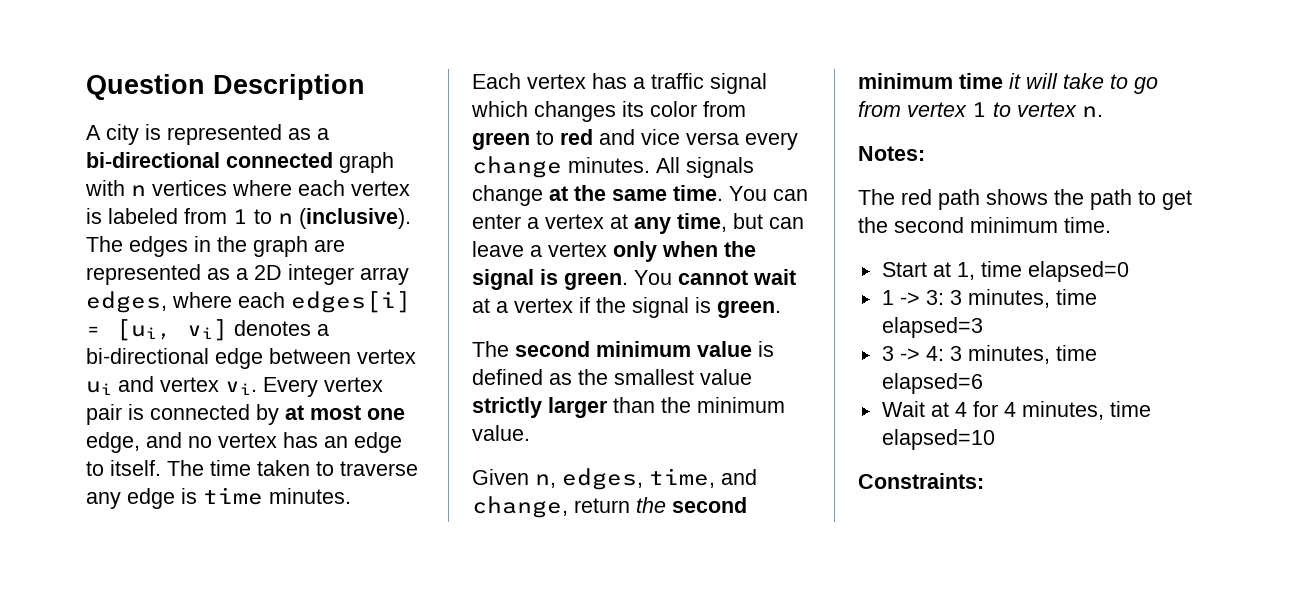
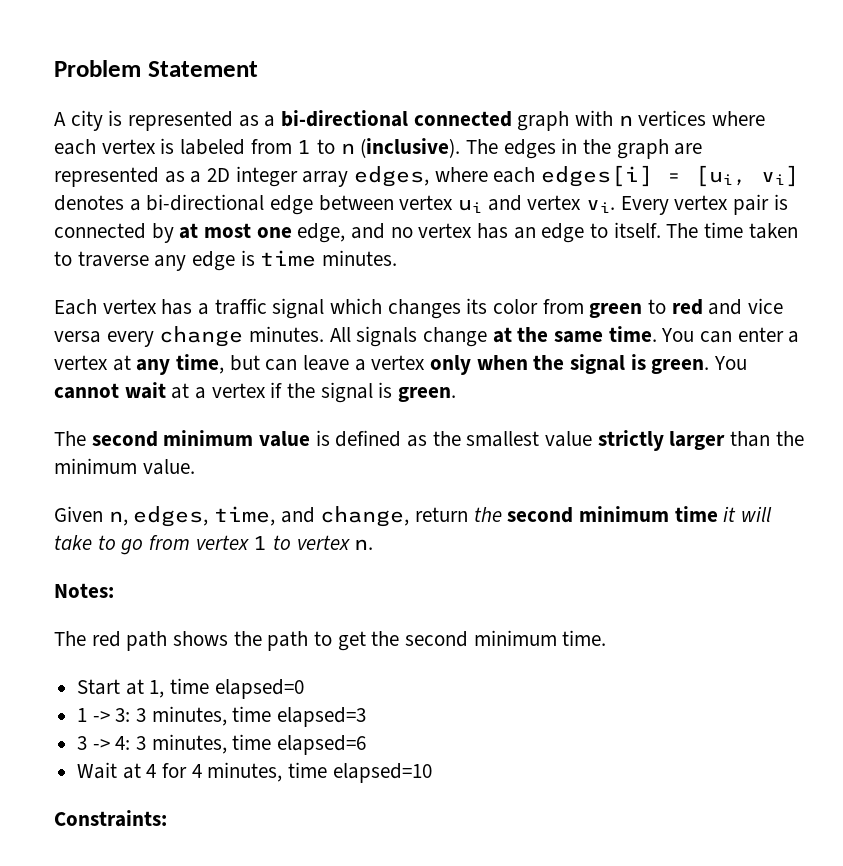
- Question Description
+ Problem Statement

